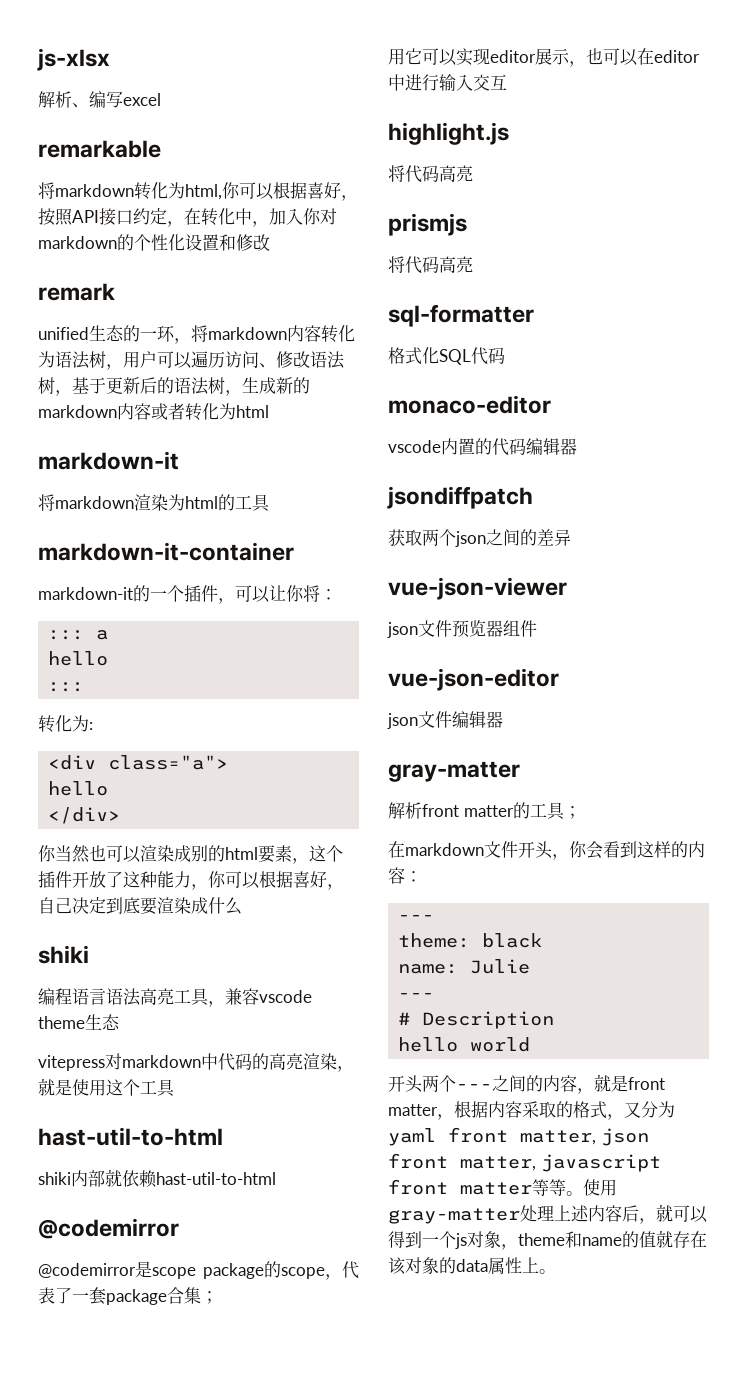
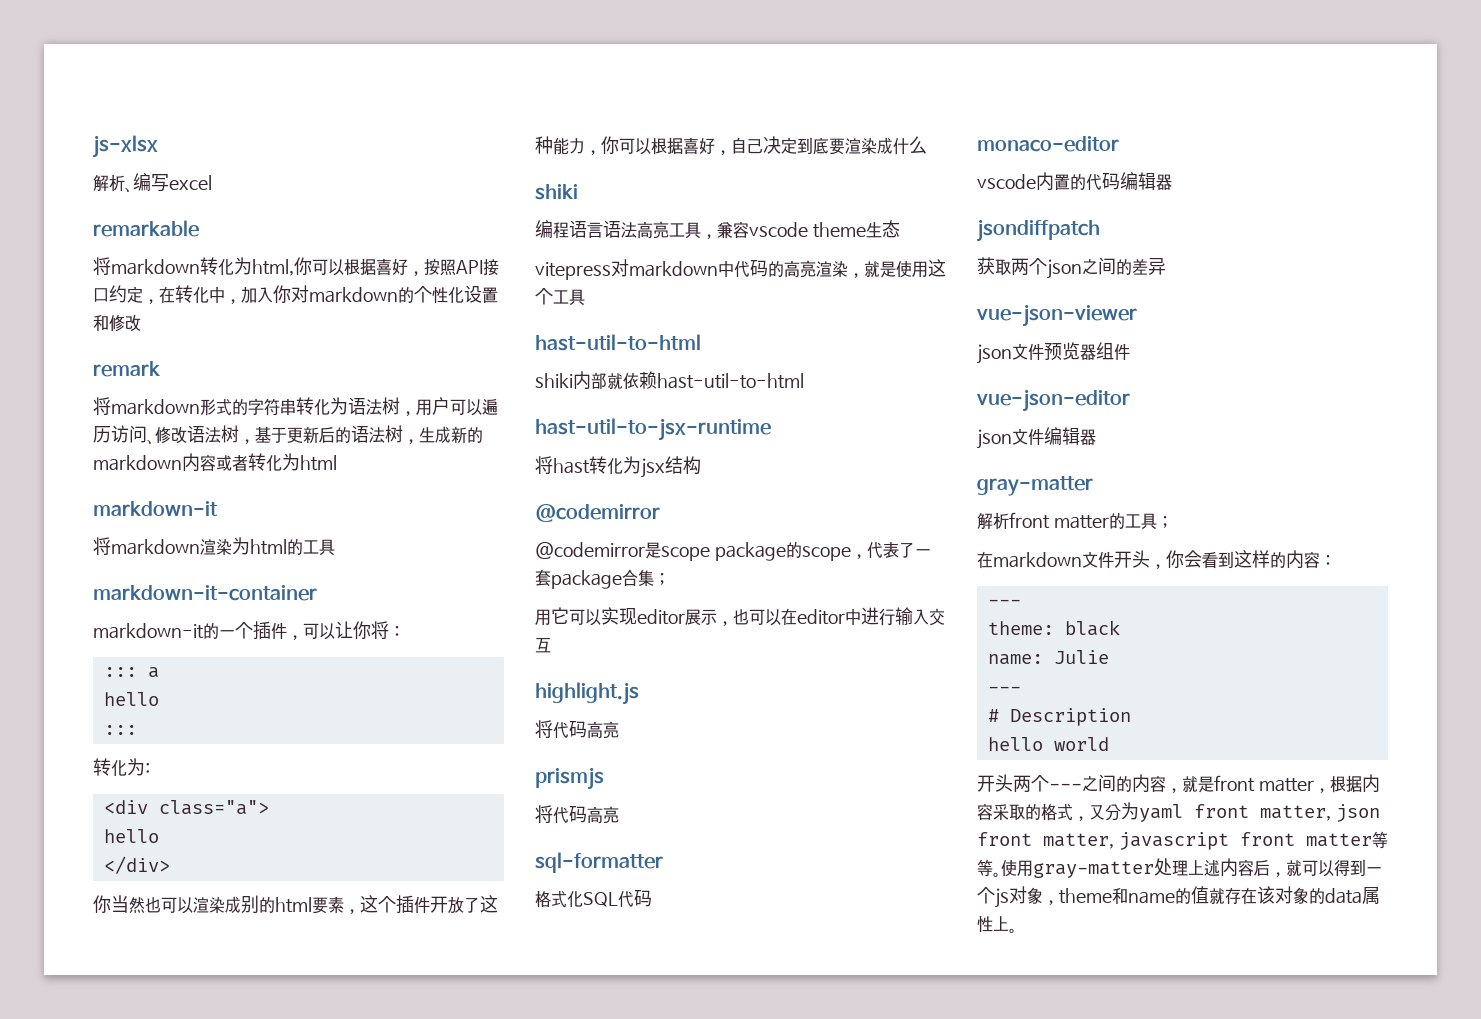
- unified生态的一环，将markdown内容转化为语法树，用户可以遍历访问、修改语法树，基于更新后的语法树，生成新的markdown内容或者转化为html
+ 将markdown形式的字符串转化为语法树，用户可以遍历访问、修改语法树，基于更新后的语法树，生成新的markdown内容或者转化为html
+ hast-util-to-jsx-runtime
+ 将hast转化为jsx结构

